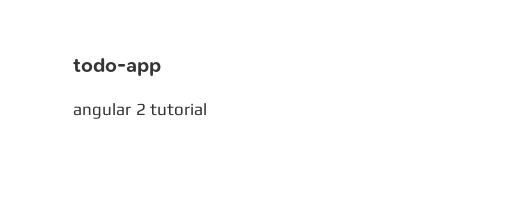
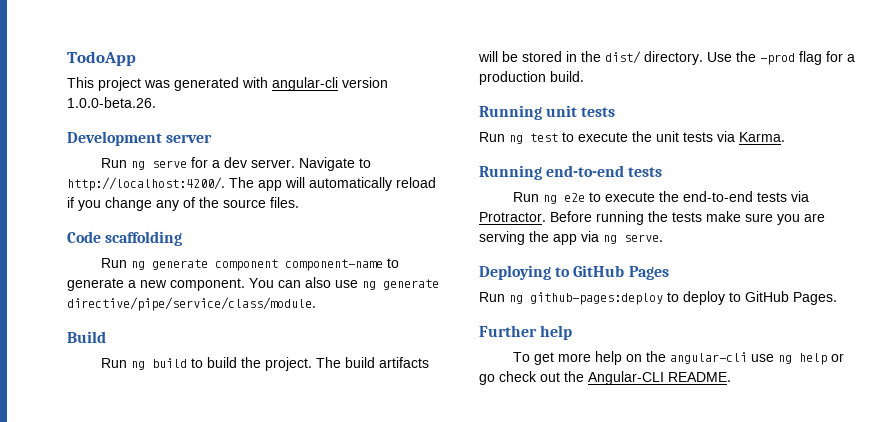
- todo-app
- angular 2 tutorial
+ TodoApp
+ This project was generated with angular-cli version 1.0.0-beta.26.
+ Development server
+ Run ng serve for a dev server. Navigate to http://localhost:4200/. The app will automatically reload if you change any of the source files.
+ Code scaffolding
+ Run ng generate component component-name to generate a new component. You can also use ng generate directive/pipe/service/class/module.
+ Build
+ Run ng build to build the project. The build artifacts will be stored in the dist/ directory. Use the -prod flag for a production build.
+ Running unit tests
+ Run ng test to execute the unit tests via Karma.
+ Running end-to-end tests
+ Run ng e2e to execute the end-to-end tests via Protractor. Before running the tests make sure you are serving the app via ng serve.
+ Deploying to GitHub Pages
+ Run ng github-pages:deploy to deploy to GitHub Pages.
+ Further help
+ To get more help on the angular-cli use ng help or go check out the Angular-CLI README.

